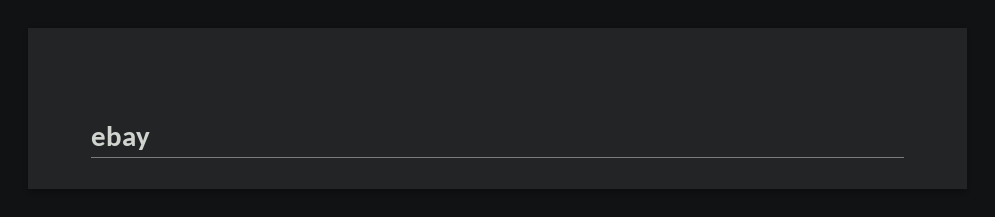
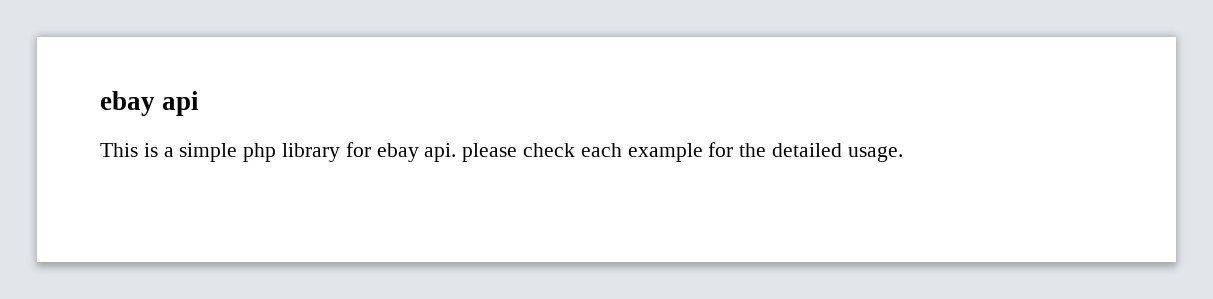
- ebay
+ ebay api
+ This is a simple php library for ebay api. please check each example for the detailed usage.

